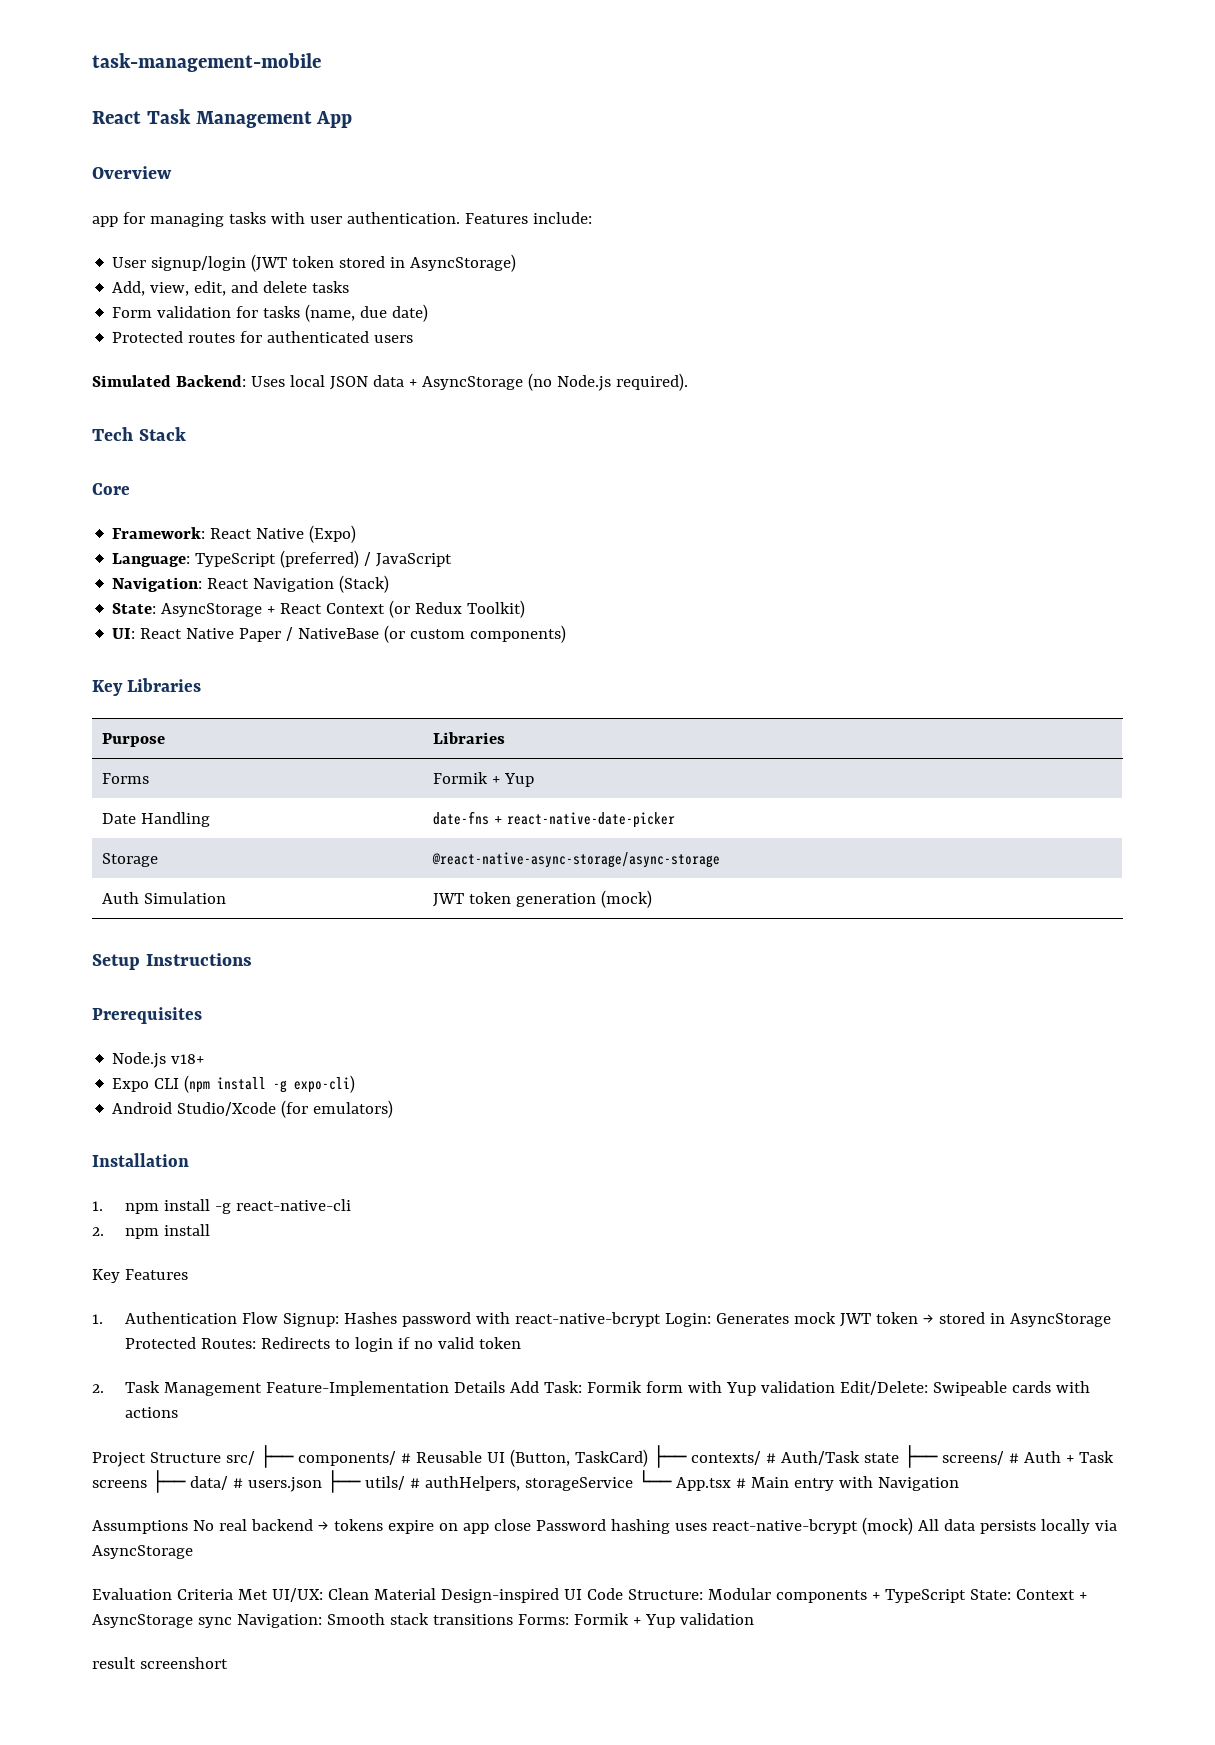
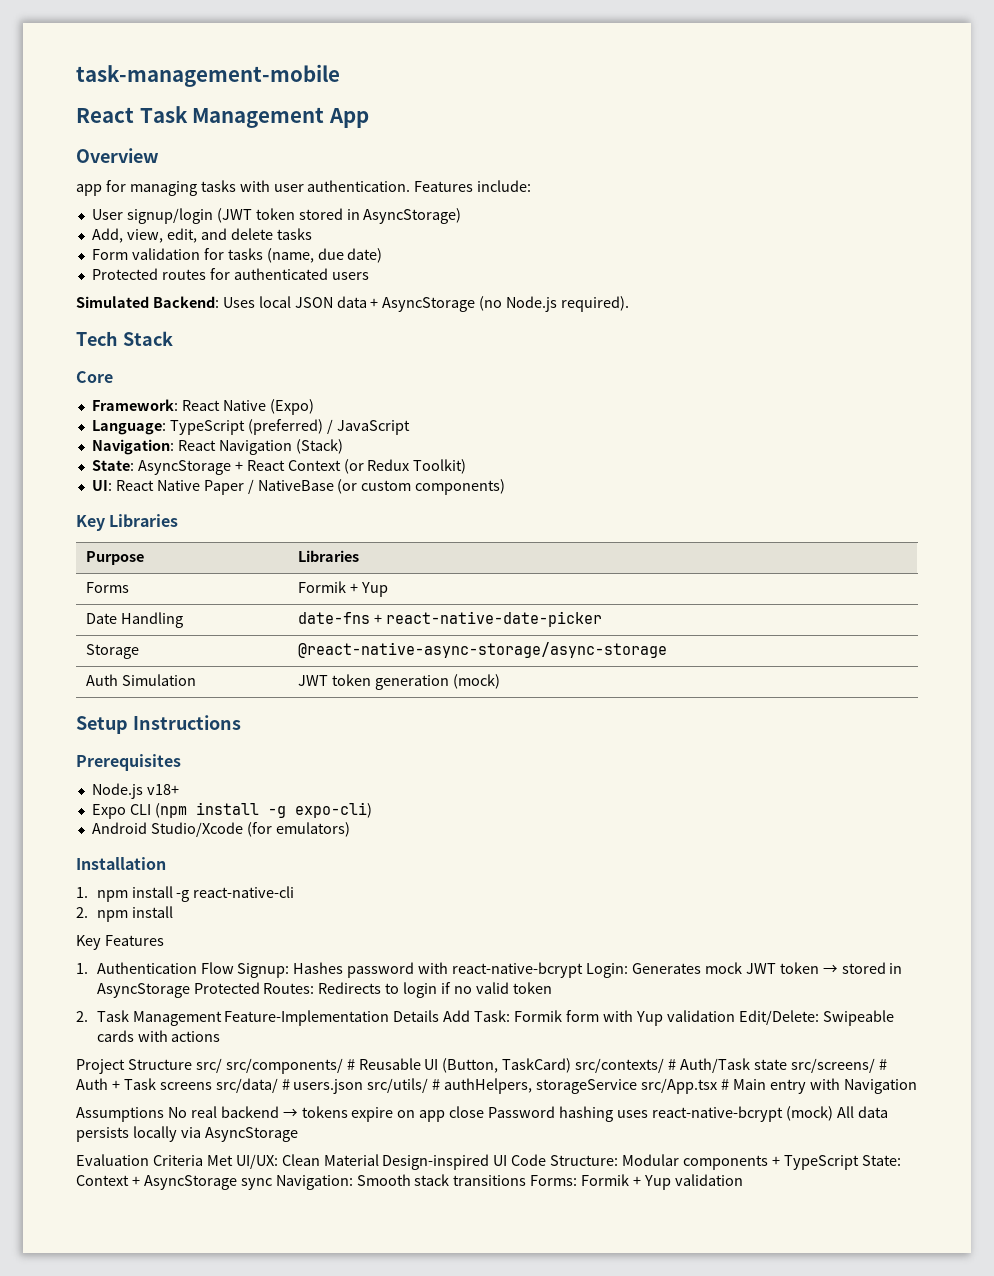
- Project Structure src/ ├── components/ # Reusable UI (Button, TaskCard) ├── contexts/ # Auth/Task state ├── screens/ # Auth + Task screens ├── data/ # users.json ├── utils/ # authHelpers, storageService └── App.tsx # Main entry with Navigation
+ Project Structure src/ src/components/ # Reusable UI (Button, TaskCard) src/contexts/ # Auth/Task state src/screens/ # Auth + Task screens src/data/ # users.json src/utils/ # authHelpers, storageService src/App.tsx # Main entry with Navigation
- result screenshort

